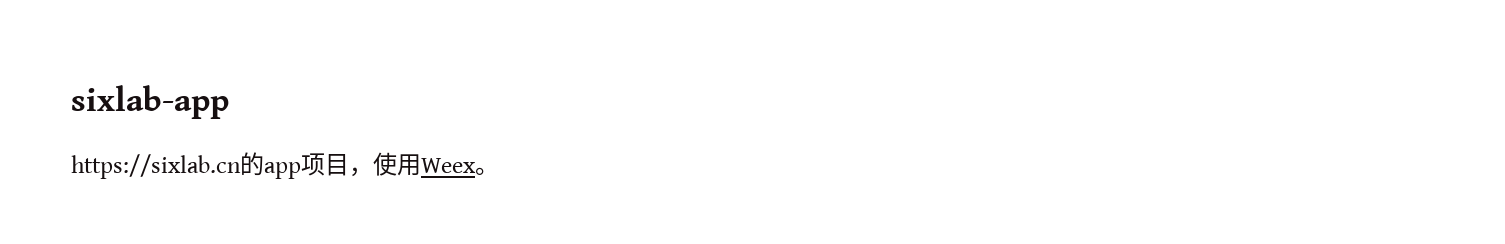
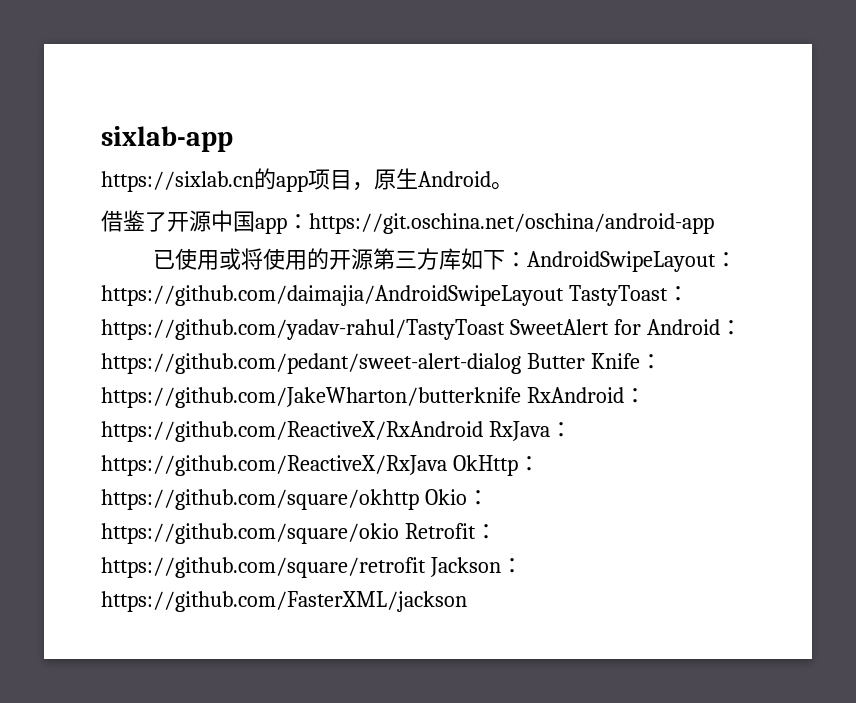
- https://sixlab.cn的app项目，使用Weex。
+ https://sixlab.cn的app项目，原生Android。
+ 借鉴了开源中国app：https://git.oschina.net/oschina/android-app
+ 已使用或将使用的开源第三方库如下：AndroidSwipeLayout：https://github.com/daimajia/AndroidSwipeLayout TastyToast：https://github.com/yadav-rahul/TastyToast SweetAlert for Android：https://github.com/pedant/sweet-alert-dialog Butter Knife：https://github.com/JakeWharton/butterknife RxAndroid：https://github.com/ReactiveX/RxAndroid RxJava：https://github.com/ReactiveX/RxJava OkHttp：https://github.com/square/okhttp Okio：https://github.com/square/okio Retrofit：https://github.com/square/retrofit Jackson：https://github.com/FasterXML/jackson

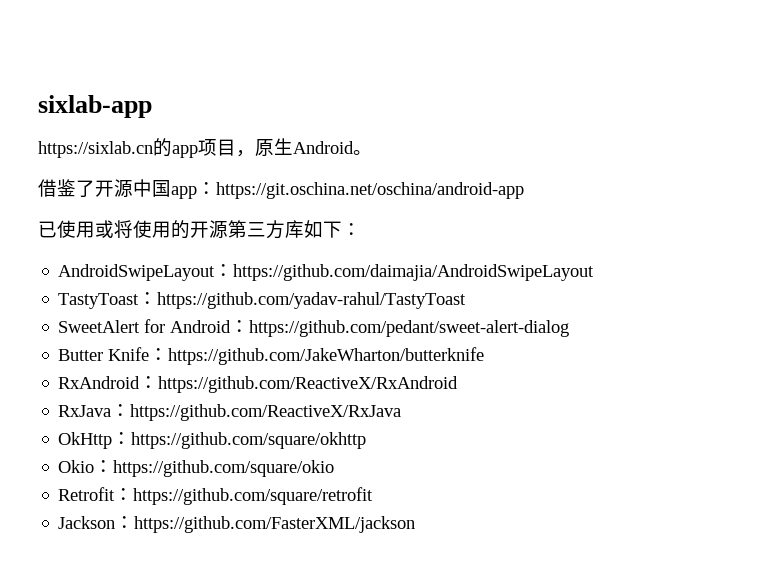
- 已使用或将使用的开源第三方库如下：AndroidSwipeLayout：https://github.com/daimajia/AndroidSwipeLayout TastyToast：https://github.com/yadav-rahul/TastyToast SweetAlert for Android：https://github.com/pedant/sweet-alert-dialog Butter Knife：https://github.com/JakeWharton/butterknife RxAndroid：https://github.com/ReactiveX/RxAndroid RxJava：https://github.com/ReactiveX/RxJava OkHttp：https://github.com/square/okhttp Okio：https://github.com/square/okio Retrofit：https://github.com/square/retrofit Jackson：https://github.com/FasterXML/jackson
+ 已使用或将使用的开源第三方库如下：
+ AndroidSwipeLayout：https://github.com/daimajia/AndroidSwipeLayout
+ TastyToast：https://github.com/yadav-rahul/TastyToast
+ SweetAlert for Android：https://github.com/pedant/sweet-alert-dialog
+ Butter Knife：https://github.com/JakeWharton/butterknife
+ RxAndroid：https://github.com/ReactiveX/RxAndroid
+ RxJava：https://github.com/ReactiveX/RxJava
+ OkHttp：https://github.com/square/okhttp
+ Okio：https://github.com/square/okio
+ Retrofit：https://github.com/square/retrofit
+ Jackson：https://github.com/FasterXML/jackson

